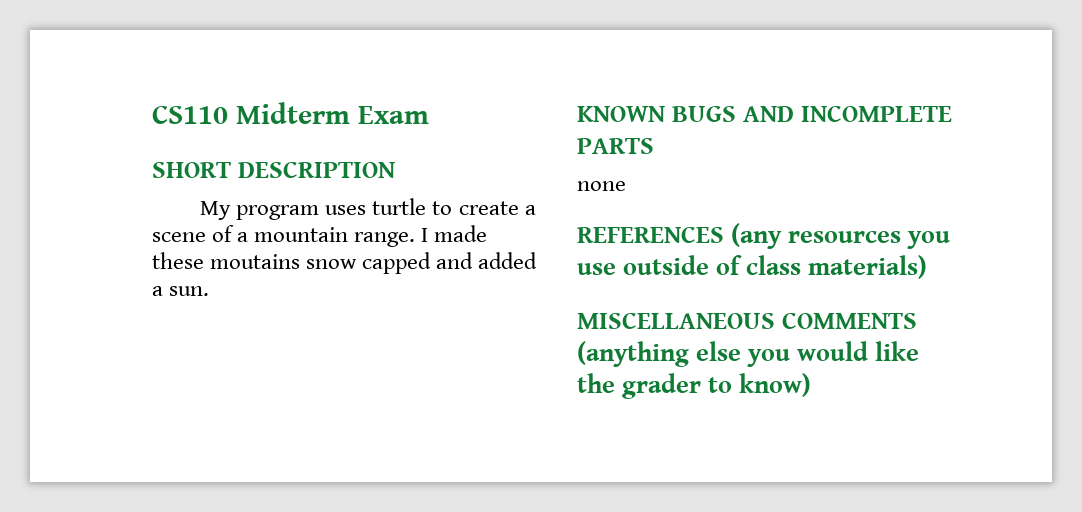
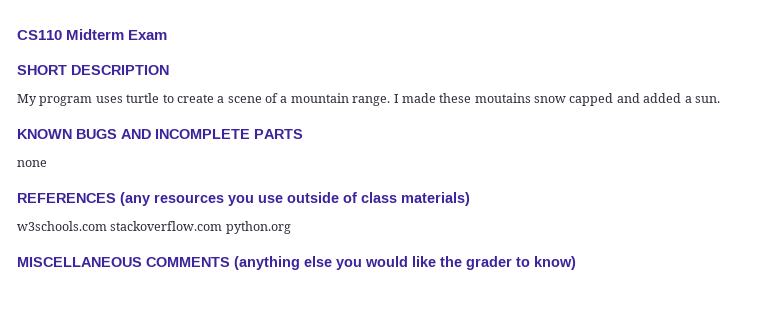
+ w3schools.com stackoverflow.com python.org

